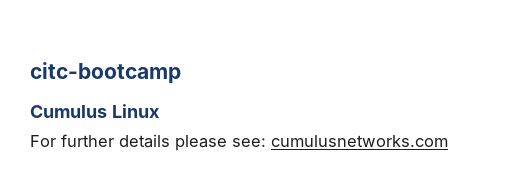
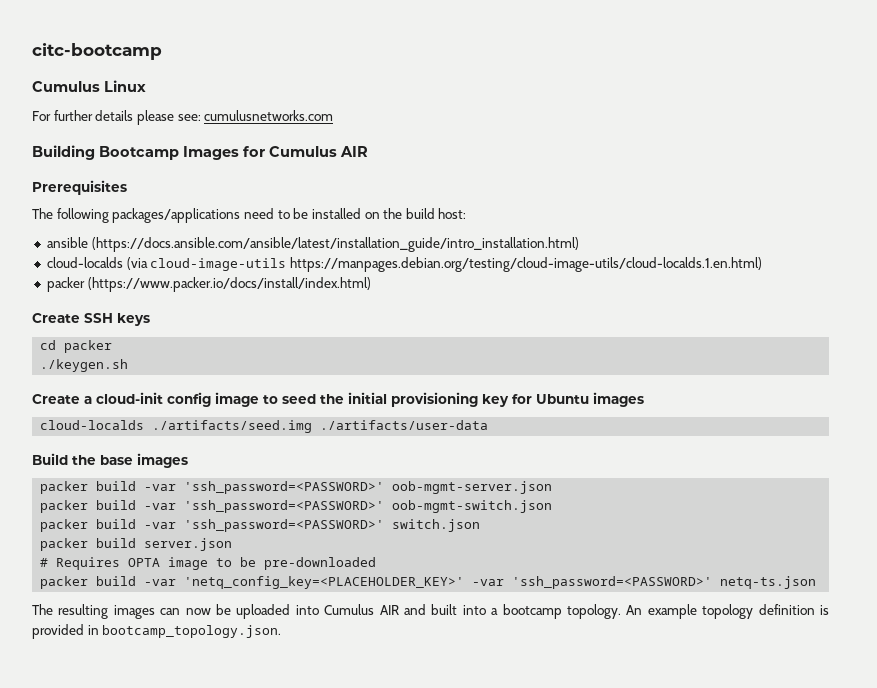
+ Building Bootcamp Images for Cumulus AIR
+ Prerequisites
+ The following packages/applications need to be installed on the build host:
+ ansible (https://docs.ansible.com/ansible/latest/installation_guide/intro_installation.html)
+ cloud-localds (via cloud-image-utils https://manpages.debian.org/testing/cloud-image-utils/cloud-localds.1.en.html)
+ packer (https://www.packer.io/docs/install/index.html)
+ Create SSH keys
+ cd packer
+ ./keygen.sh
+ Create a cloud-init config image to seed the initial provisioning key for Ubuntu images
+ cloud-localds ./artifacts/seed.img ./artifacts/user-data
+ Build the base images
+ packer build -var 'ssh_password=<PASSWORD>' oob-mgmt-server.json
+ packer build -var 'ssh_password=<PASSWORD>' oob-mgmt-switch.json
+ packer build -var 'ssh_password=<PASSWORD>' switch.json
+ packer build server.json
+ # Requires OPTA image to be pre-downloaded
+ packer build -var 'netq_config_key=<PLACEHOLDER_KEY>' -var 'ssh_password=<PASSWORD>' netq-ts.json
+ The resulting images can now be uploaded into Cumulus AIR and built into a bootcamp topology. An example topology definition is provided in bootcamp_topology.json.

